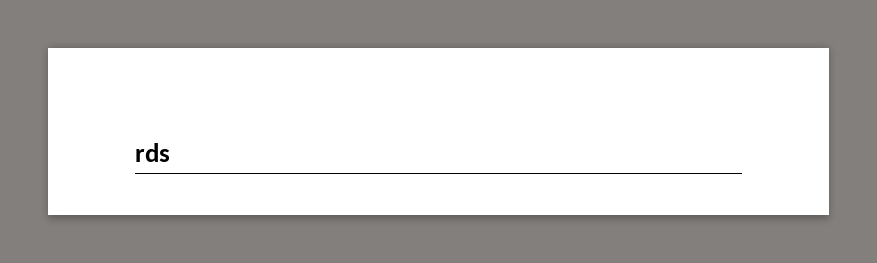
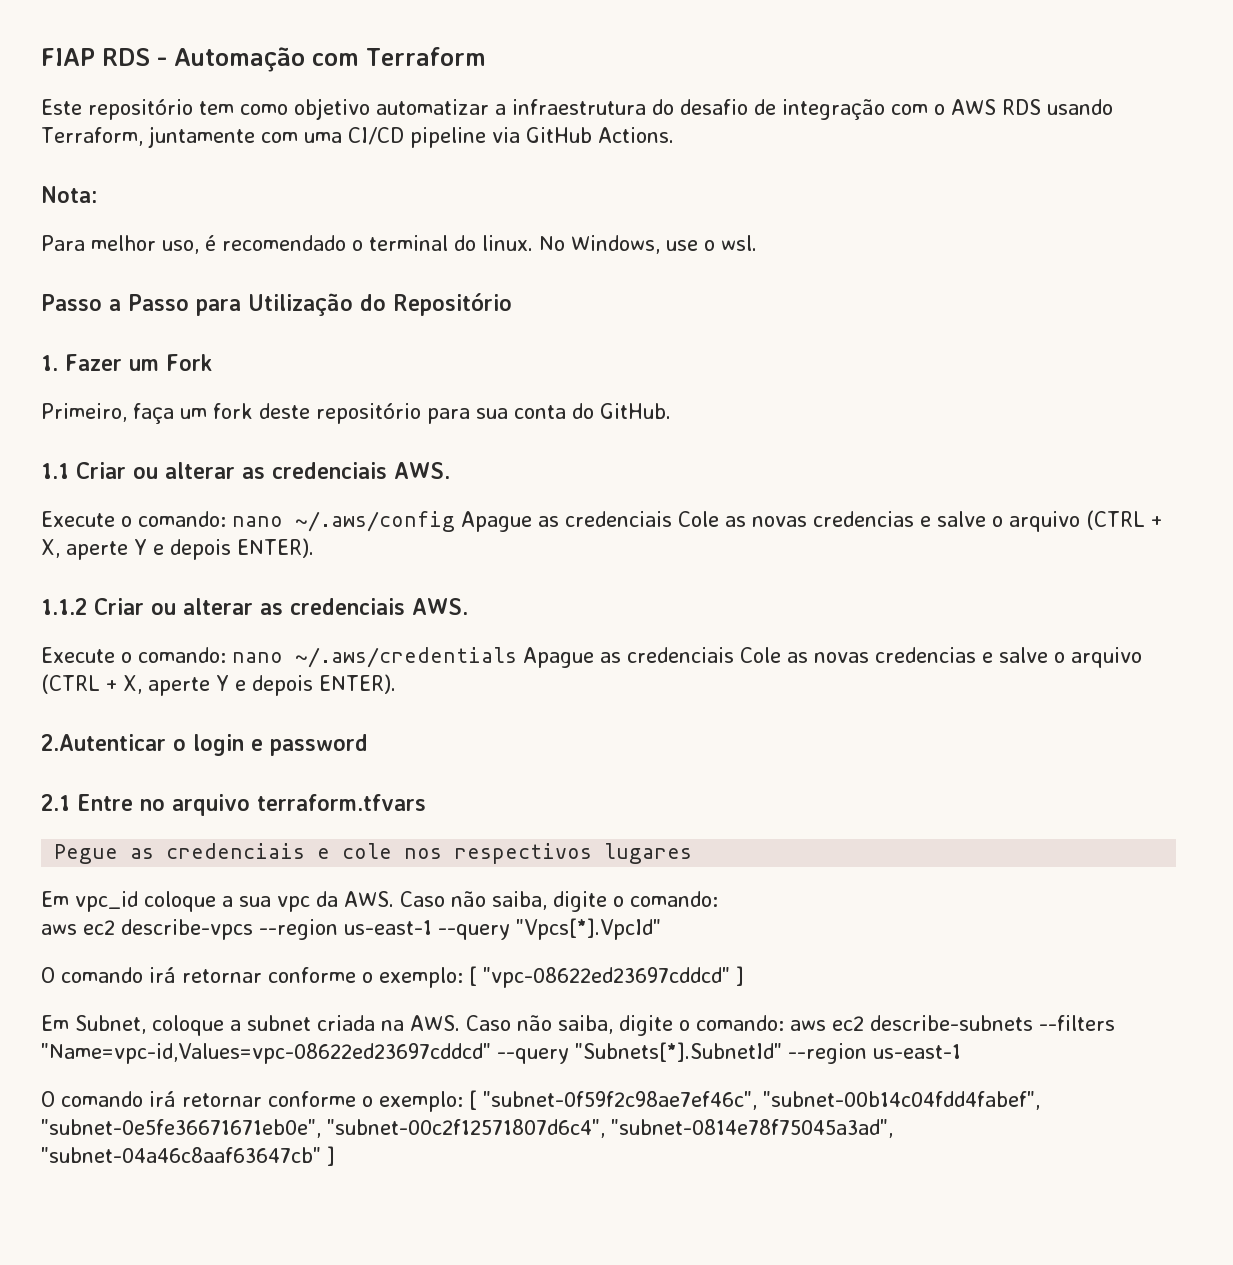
- rds
+ FIAP RDS - Automação com Terraform
+ Este repositório tem como objetivo automatizar a infraestrutura do desafio de integração com o AWS RDS usando Terraform, juntamente com uma CI/CD pipeline via GitHub Actions.
+ Nota:
+ Para melhor uso, é recomendado o terminal do linux. No Windows, use o wsl.
+ Passo a Passo para Utilização do Repositório
+ 1. Fazer um Fork
+ Primeiro, faça um fork deste repositório para sua conta do GitHub.
+ 1.1 Criar ou alterar as credenciais AWS.
+ Execute o comando: nano ~/.aws/config Apague as credenciais Cole as novas credencias e salve o arquivo (CTRL + X, aperte Y e depois ENTER).
+ 1.1.2 Criar ou alterar as credenciais AWS.
+ Execute o comando: nano ~/.aws/credentials Apague as credenciais Cole as novas credencias e salve o arquivo (CTRL + X, aperte Y e depois ENTER).
+ 2.Autenticar o login e password
+ 2.1 Entre no arquivo terraform.tfvars
+ Pegue as credenciais e cole nos respectivos lugares
+ Em vpc_id coloque a sua vpc da AWS. Caso não saiba, digite o comando:
+ aws ec2 describe-vpcs --region us-east-1 --query "Vpcs[*].VpcId"
+ O comando irá retornar conforme o exemplo: [ "vpc-08622ed23697cddcd" ]
+ Em Subnet, coloque a subnet criada na AWS. Caso não saiba, digite o comando: aws ec2 describe-subnets --filters "Name=vpc-id,Values=vpc-08622ed23697cddcd" --query "Subnets[*].SubnetId" --region us-east-1
+ O comando irá retornar conforme o exemplo: [ "subnet-0f59f2c98ae7ef46c", "subnet-00b14c04fdd4fabef", "subnet-0e5fe36671671eb0e", "subnet-00c2f12571807d6c4", "subnet-0814e78f75045a3ad", "subnet-04a46c8aaf63647cb" ]

